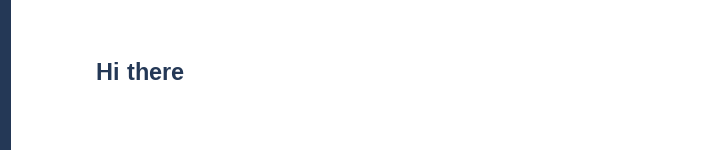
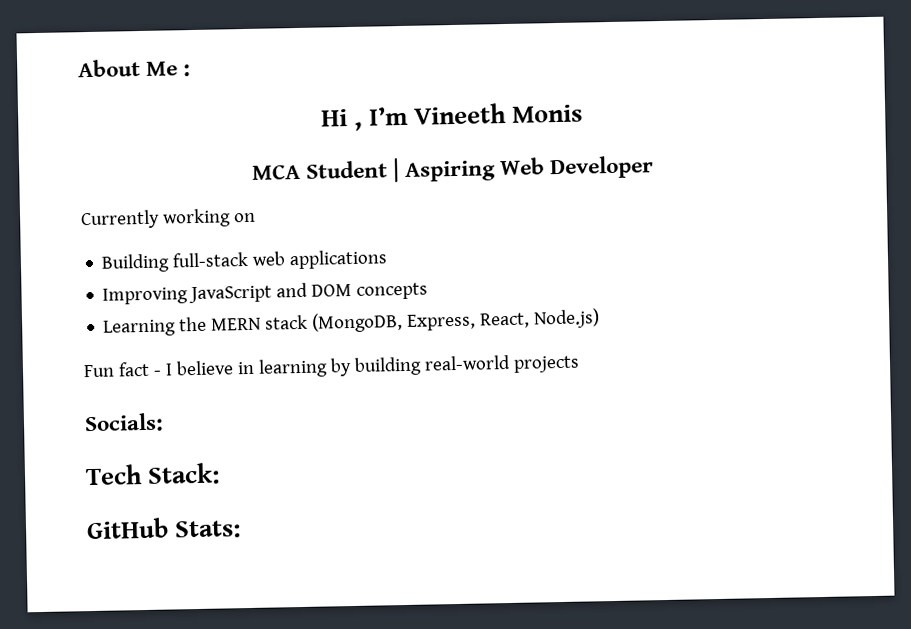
- Hi there
+ About Me :
+ Hi , I’m Vineeth Monis
+ MCA Student | Aspiring Web Developer
+ Currently working on
+ Building full-stack web applications
+ Improving JavaScript and DOM concepts
+ Learning the MERN stack (MongoDB, Express, React, Node.js)
+ Fun fact - I believe in learning by building real-world projects
+ Socials:
+ Tech Stack:
+ GitHub Stats:

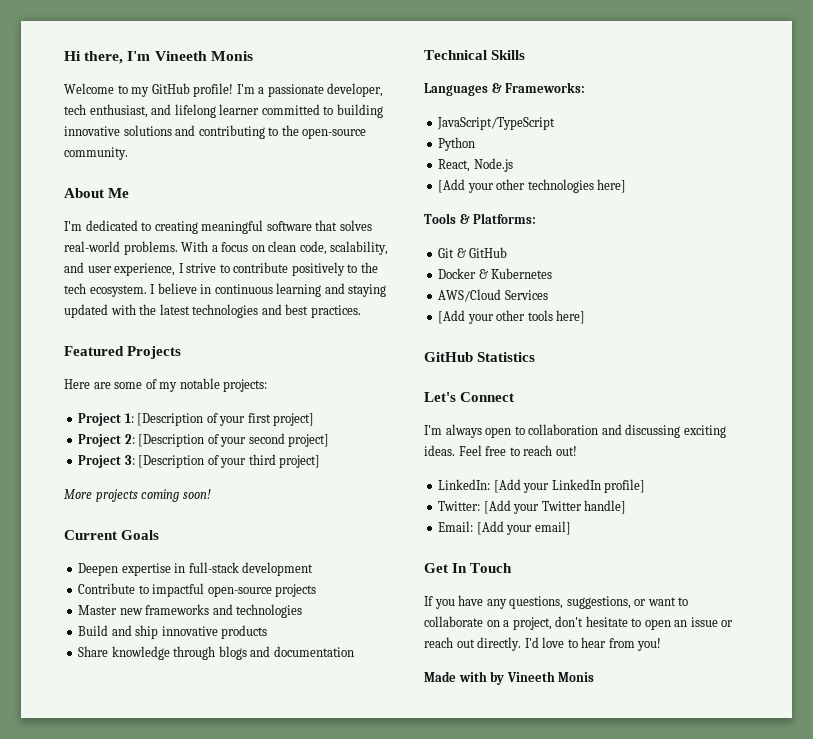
- About Me :
- Hi , I’m Vineeth Monis
- MCA Student | Aspiring Web Developer
- Currently working on
- Building full-stack web applications
- Improving JavaScript and DOM concepts
- Learning the MERN stack (MongoDB, Express, React, Node.js)
- Fun fact - I believe in learning by building real-world projects
- Socials:
- Tech Stack:
- GitHub Stats:
+ Hi there, I'm Vineeth Monis
+ Welcome to my GitHub profile! I'm a passionate developer, tech enthusiast, and lifelong learner committed to building innovative solutions and contributing to the open-source community.
+ About Me
+ I'm dedicated to creating meaningful software that solves real-world problems. With a focus on clean code, scalability, and user experience, I strive to contribute positively to the tech ecosystem. I believe in continuous learning and staying updated with the latest technologies and best practices.
+ Featured Projects
+ Here are some of my notable projects:
+ Project 1: [Description of your first project]
+ Project 2: [Description of your second project]
+ Project 3: [Description of your third project]
+ More projects coming soon!
+ Current Goals
+ Deepen expertise in full-stack development
+ Contribute to impactful open-source projects
+ Master new frameworks and technologies
+ Build and ship innovative products
+ Share knowledge through blogs and documentation
+ Technical Skills
+ Languages & Frameworks:
+ JavaScript/TypeScript
+ Python
+ React, Node.js
+ [Add your other technologies here]
+ Tools & Platforms:
+ Git & GitHub
+ Docker & Kubernetes
+ AWS/Cloud Services
+ [Add your other tools here]
+ GitHub Statistics
+ Let's Connect
+ I'm always open to collaboration and discussing exciting ideas. Feel free to reach out!
+ LinkedIn: [Add your LinkedIn profile]
+ Twitter: [Add your Twitter handle]
+ Email: [Add your email]
+ Get In Touch
+ If you have any questions, suggestions, or want to collaborate on a project, don't hesitate to open an issue or reach out directly. I'd love to hear from you!
+ Made with by Vineeth Monis

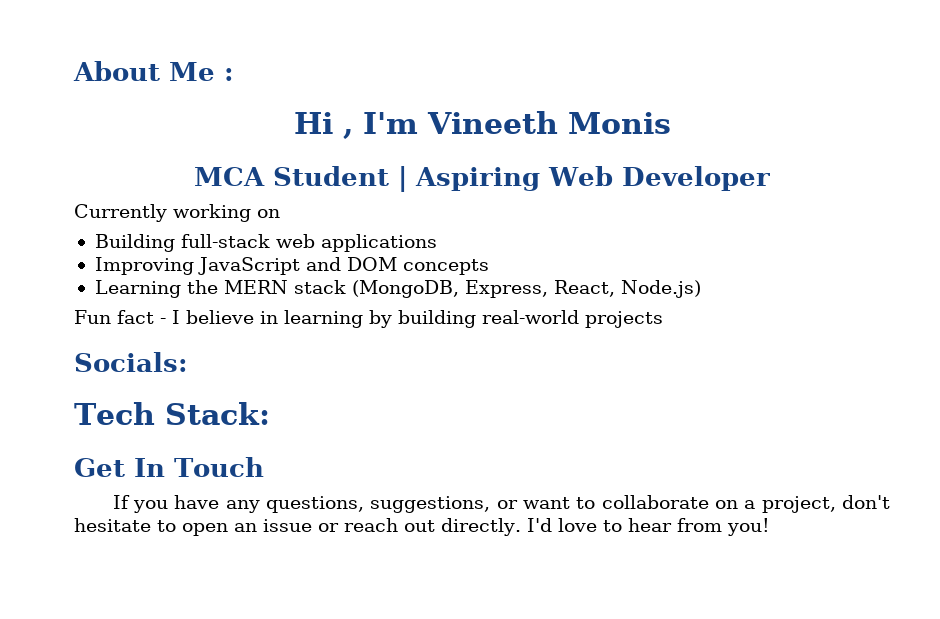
- Hi there, I'm Vineeth Monis
- Welcome to my GitHub profile! I'm a passionate developer, tech enthusiast, and lifelong learner committed to building innovative solutions and contributing to the open-source community.
- About Me
- I'm dedicated to creating meaningful software that solves real-world problems. With a focus on clean code, scalability, and user experience, I strive to contribute positively to the tech ecosystem. I believe in continuous learning and staying updated with the latest technologies and best practices.
- Featured Projects
- Here are some of my notable projects:
- Project 1: [Description of your first project]
- Project 2: [Description of your second project]
- Project 3: [Description of your third project]
- More projects coming soon!
- Current Goals
- Deepen expertise in full-stack development
- Contribute to impactful open-source projects
- Master new frameworks and technologies
- Build and ship innovative products
- Share knowledge through blogs and documentation
- Technical Skills
- Languages & Frameworks:
- JavaScript/TypeScript
- Python
- React, Node.js
- [Add your other technologies here]
- Tools & Platforms:
- Git & GitHub
- Docker & Kubernetes
- AWS/Cloud Services
- [Add your other tools here]
- GitHub Statistics
- Let's Connect
- I'm always open to collaboration and discussing exciting ideas. Feel free to reach out!
- LinkedIn: [Add your LinkedIn profile]
- Twitter: [Add your Twitter handle]
- Email: [Add your email]
+ About Me :
+ Hi , I'm Vineeth Monis
+ MCA Student | Aspiring Web Developer
+ Currently working on
+ Building full-stack web applications
+ Improving JavaScript and DOM concepts
+ Learning the MERN stack (MongoDB, Express, React, Node.js)
+ Fun fact - I believe in learning by building real-world projects
+ Socials:
+ Tech Stack:
- Made with by Vineeth Monis

